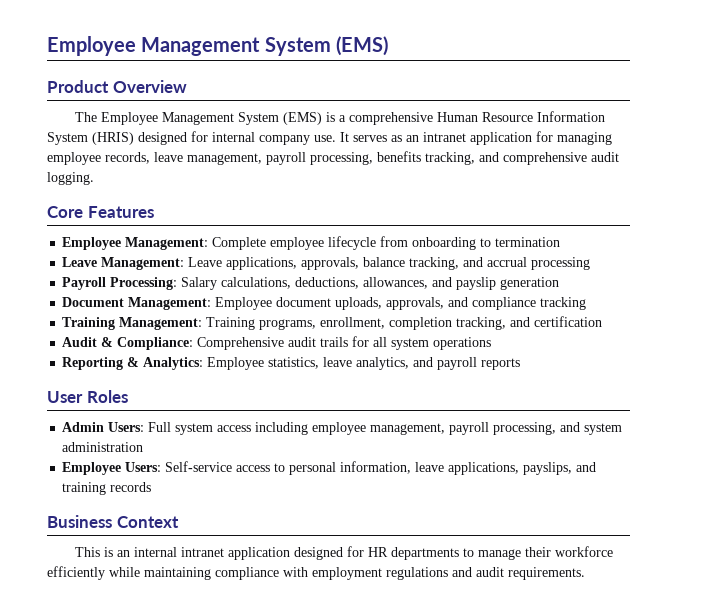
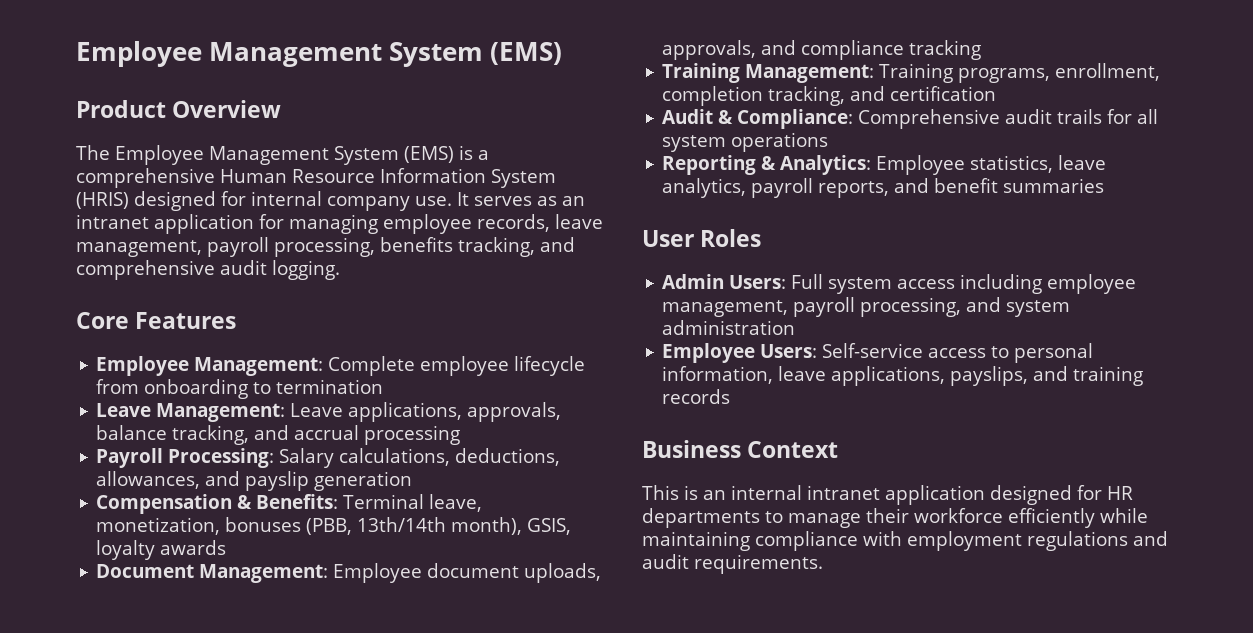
+ Compensation & Benefits: Terminal leave, monetization, bonuses (PBB, 13th/14th month), GSIS, loyalty awards
- Reporting & Analytics: Employee statistics, leave analytics, and payroll reports
+ Reporting & Analytics: Employee statistics, leave analytics, payroll reports, and benefit summaries

